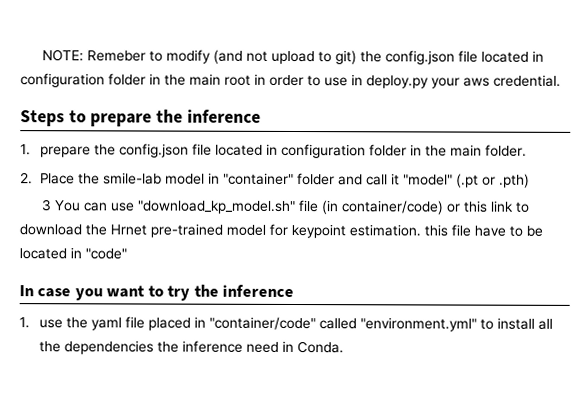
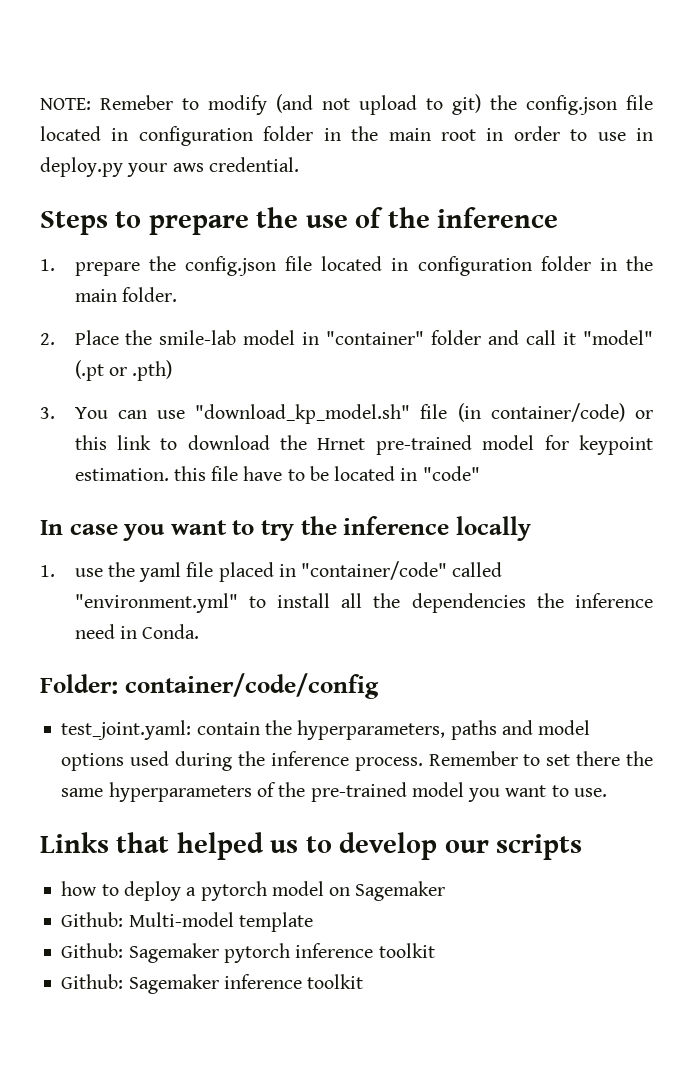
- Steps to prepare the inference
+ Steps to prepare the use of the inference
- 3 You can use "download_kp_model.sh" file (in container/code) or this link to download the Hrnet pre-trained model for keypoint estimation. this file have to be located in "code"
+ 3. You can use "download_kp_model.sh" file (in container/code) or this link to download the Hrnet pre-trained model for keypoint estimation. this file have to be located in "code"
- In case you want to try the inference
+ In case you want to try the inference locally
+ Folder: container/code/config
+ test_joint.yaml: contain the hyperparameters, paths and model options used during the inference process. Remember to set there the same hyperparameters of the pre-trained model you want to use.
+ Links that helped us to develop our scripts
+ how to deploy a pytorch model on Sagemaker
+ Github: Multi-model template
+ Github: Sagemaker pytorch inference toolkit
+ Github: Sagemaker inference toolkit

